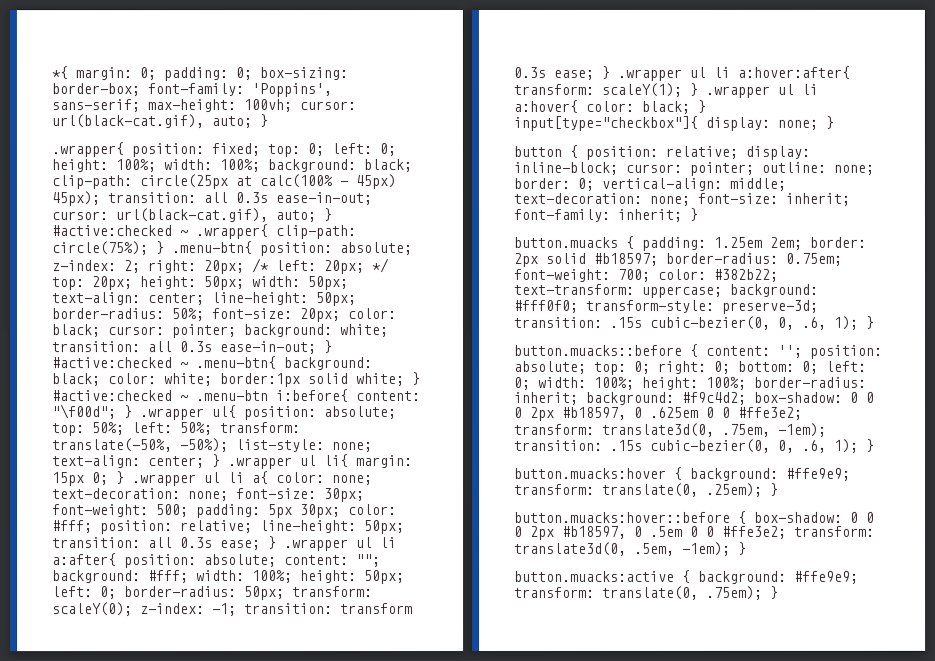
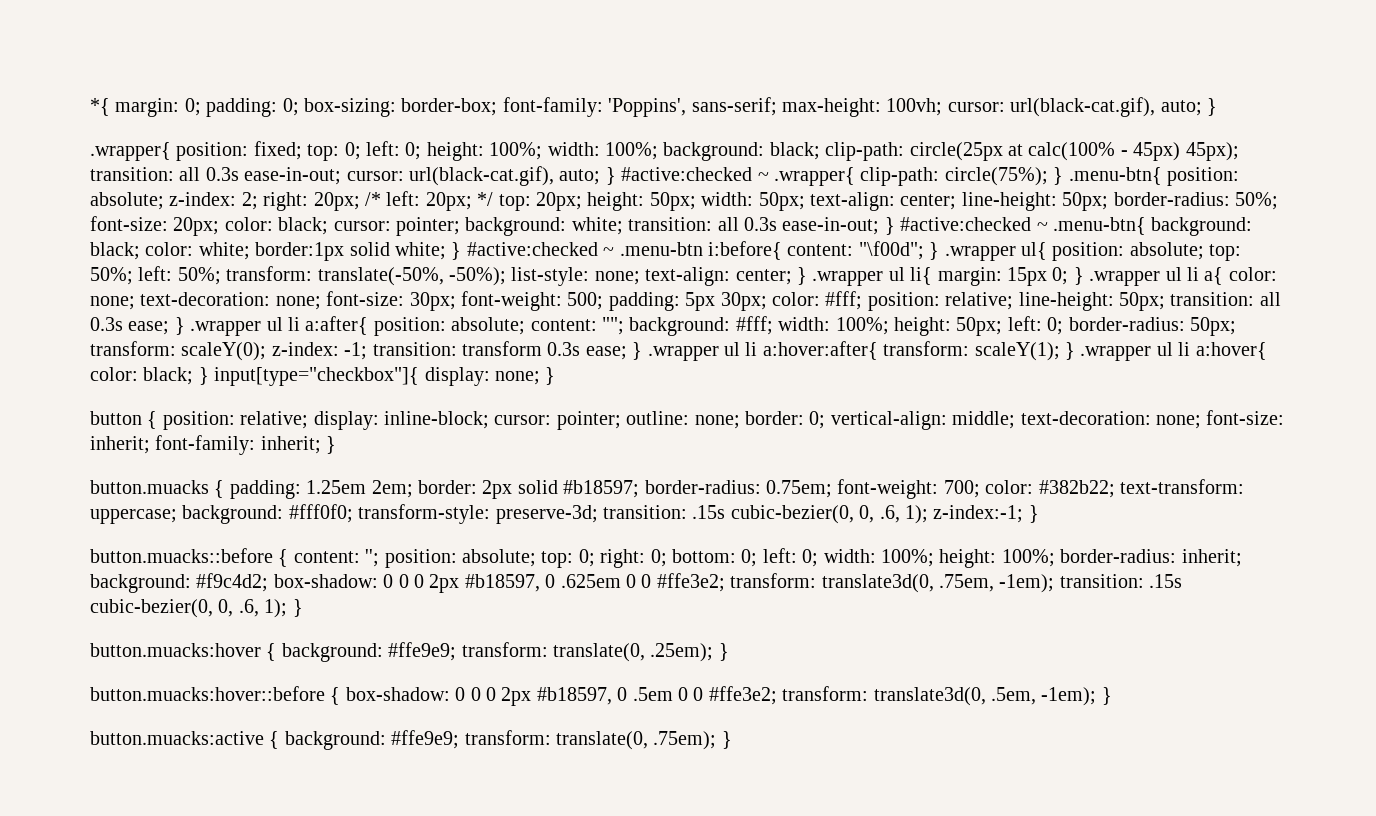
- button.muacks { padding: 1.25em 2em; border: 2px solid #b18597; border-radius: 0.75em; font-weight: 700; color: #382b22; text-transform: uppercase; background: #fff0f0; transform-style: preserve-3d; transition: .15s cubic-bezier(0, 0, .6, 1); }
+ button.muacks { padding: 1.25em 2em; border: 2px solid #b18597; border-radius: 0.75em; font-weight: 700; color: #382b22; text-transform: uppercase; background: #fff0f0; transform-style: preserve-3d; transition: .15s cubic-bezier(0, 0, .6, 1); z-index:-1; }

